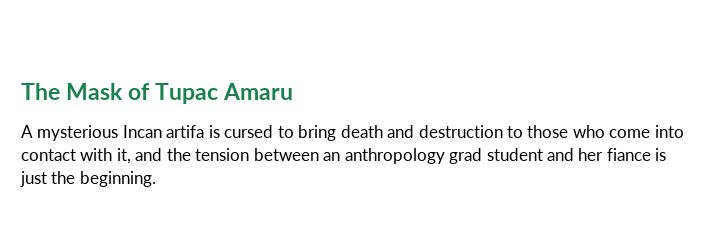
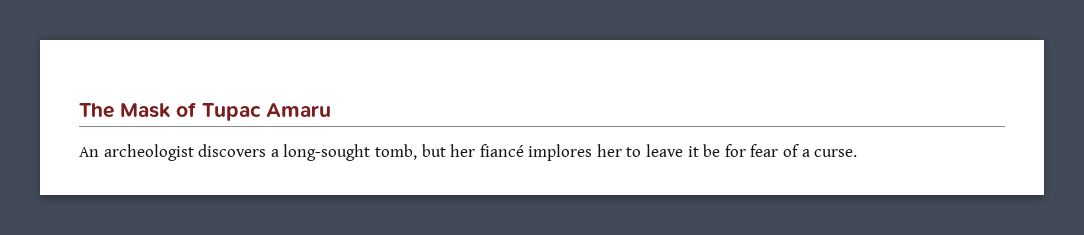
- A mysterious Incan artifa is cursed to bring death and destruction to those who come into contact with it, and the tension between an anthropology grad student and her fiance is just the beginning.
+ An archeologist discovers a long-sought tomb, but her fiancé implores her to leave it be for fear of a curse.

